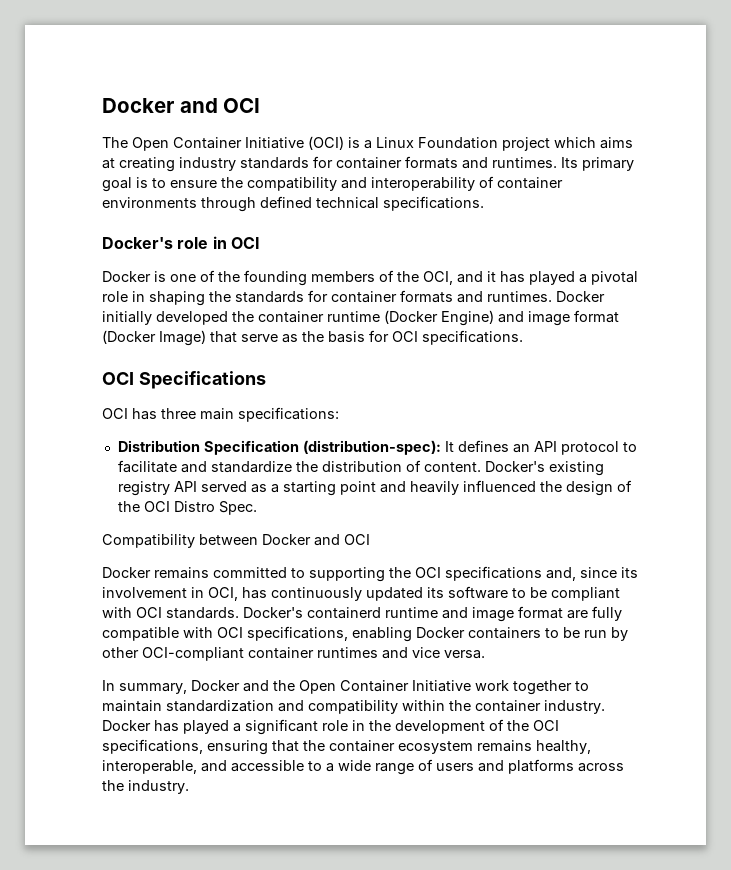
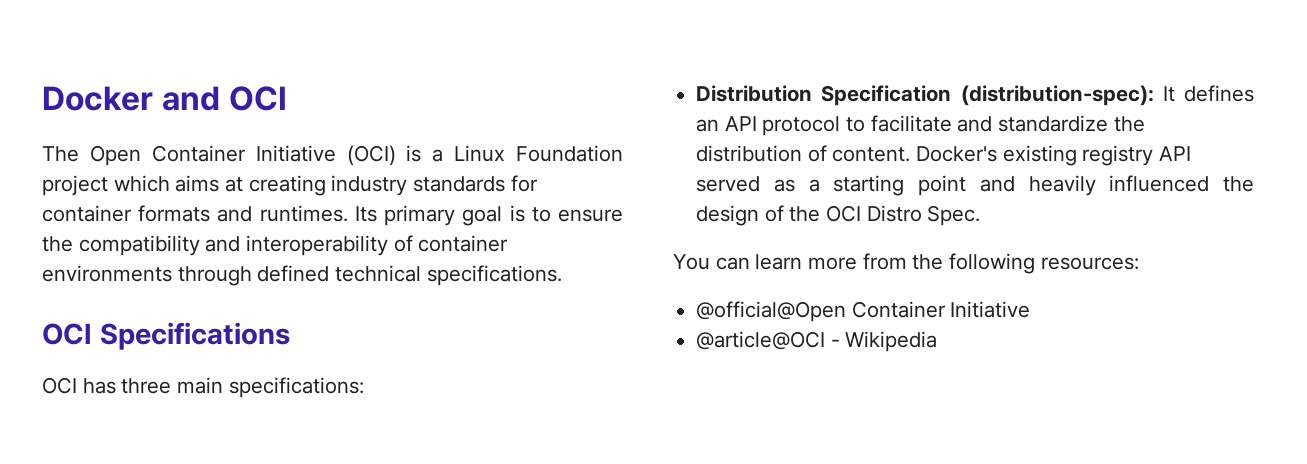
- Docker's role in OCI
- Docker is one of the founding members of the OCI, and it has played a pivotal role in shaping the standards for container formats and runtimes. Docker initially developed the container runtime (Docker Engine) and image format (Docker Image) that serve as the basis for OCI specifications.
- Compatibility between Docker and OCI
- Docker remains committed to supporting the OCI specifications and, since its involvement in OCI, has continuously updated its software to be compliant with OCI standards. Docker's containerd runtime and image format are fully compatible with OCI specifications, enabling Docker containers to be run by other OCI-compliant container runtimes and vice versa.
- In summary, Docker and the Open Container Initiative work together to maintain standardization and compatibility within the container industry. Docker has played a significant role in the development of the OCI specifications, ensuring that the container ecosystem remains healthy, interoperable, and accessible to a wide range of users and platforms across the industry.
+ You can learn more from the following resources:
+ @official@Open Container Initiative
+ @article@OCI - Wikipedia

